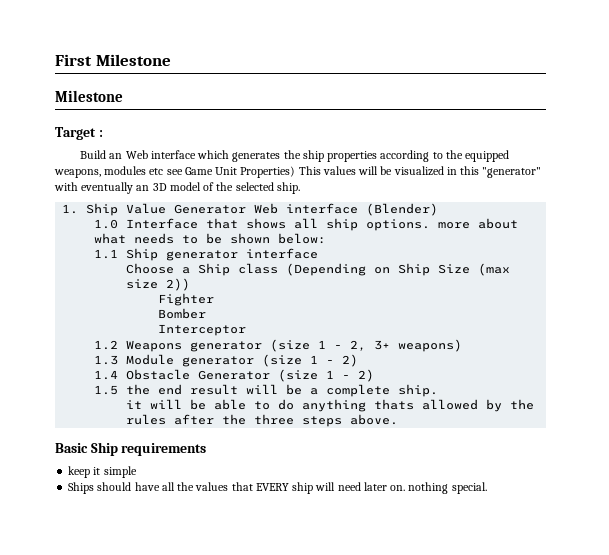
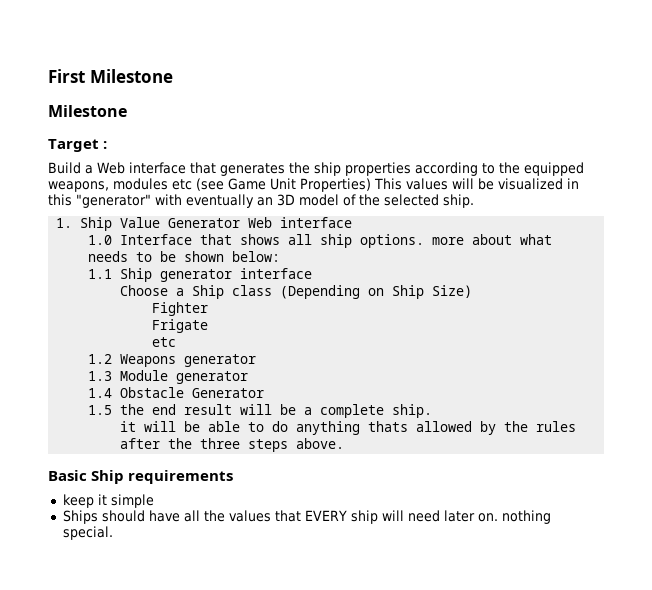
- Build an Web interface which generates the ship properties according to the equipped weapons, modules etc see Game Unit Properties) This values will be visualized in this "generator" with eventually an 3D model of the selected ship.
+ Build a Web interface that generates the ship properties according to the equipped weapons, modules etc (see Game Unit Properties) This values will be visualized in this "generator" with eventually an 3D model of the selected ship.
- 1. Ship Value Generator Web interface (Blender)
+ 1. Ship Value Generator Web interface
- Choose a Ship class (Depending on Ship Size (max size 2))
+ Choose a Ship class (Depending on Ship Size)
- Bomber
- Interceptor
+ Frigate
+ etc
- 1.2 Weapons generator (size 1 - 2, 3+ weapons)
+ 1.2 Weapons generator
- 1.3 Module generator (size 1 - 2)
+ 1.3 Module generator
- 1.4 Obstacle Generator (size 1 - 2)
+ 1.4 Obstacle Generator

